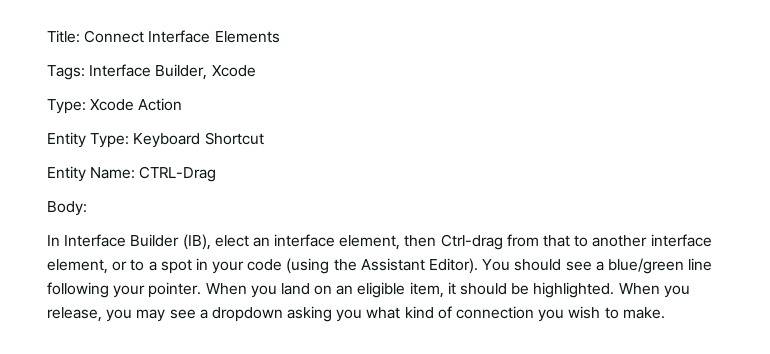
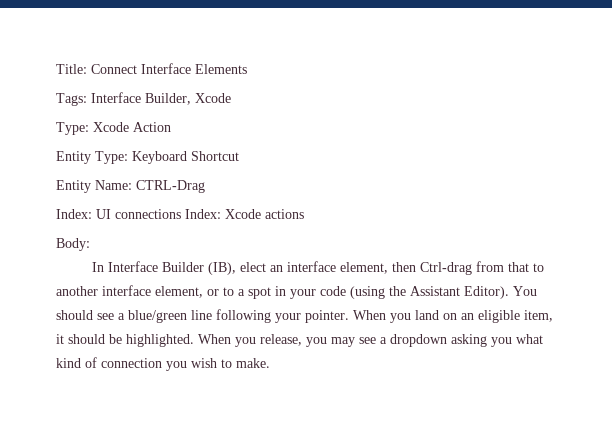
+ Index: UI connections Index: Xcode actions

